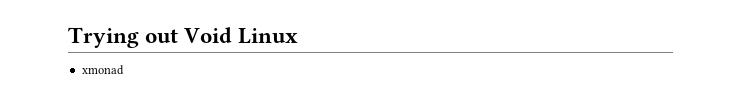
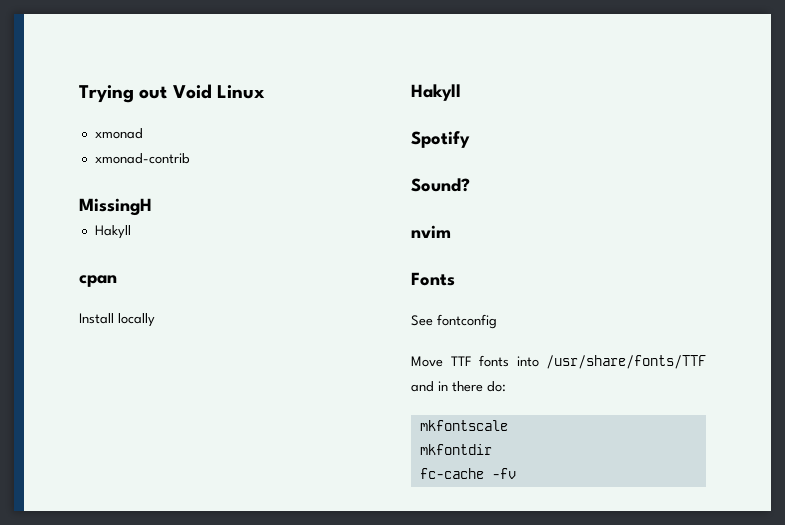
+ xmonad-contrib
+ MissingH
+ Hakyll
+ cpan
+ Install locally
+ Hakyll
+ Spotify
+ Sound?
+ nvim
+ Fonts
+ See fontconfig
+ Move TTF fonts into /usr/share/fonts/TTF and in there do:
+ mkfontscale
+ mkfontdir
+ fc-cache -fv

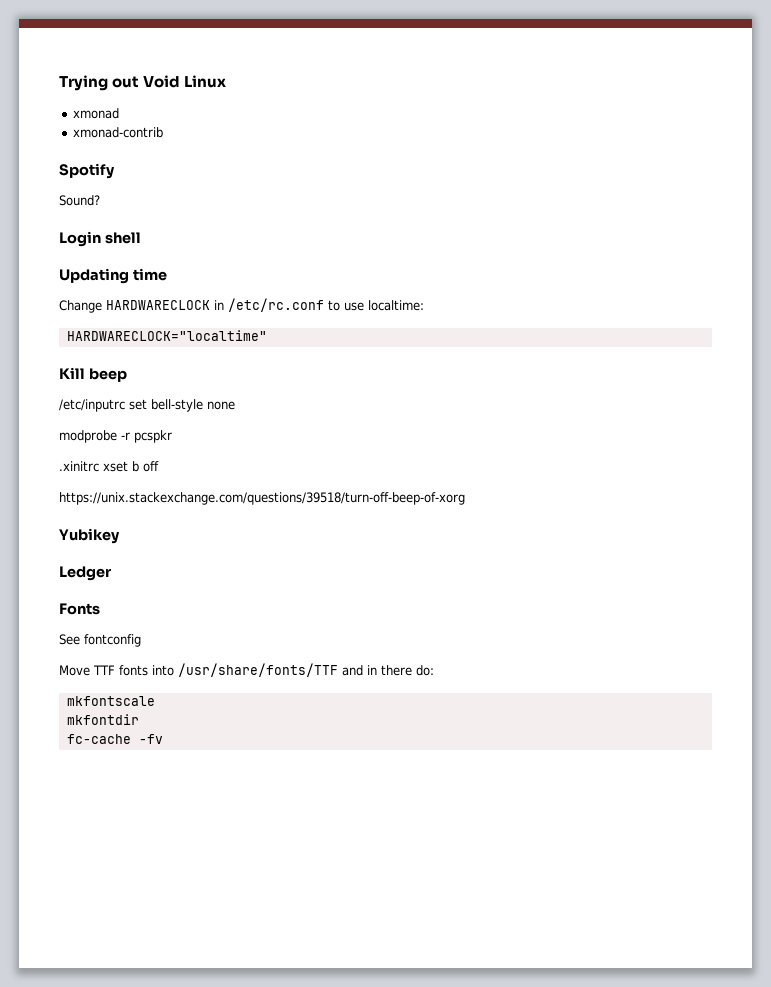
- MissingH
- Hakyll
- cpan
- Install locally
- Hakyll
  Spotify
  Sound?
- nvim
+ Login shell
+ Updating time
+ Change HARDWARECLOCK in /etc/rc.conf to use localtime:
+ HARDWARECLOCK="localtime"
+ Kill beep
+ /etc/inputrc set bell-style none
+ modprobe -r pcspkr
+ .xinitrc xset b off
+ https://unix.stackexchange.com/questions/39518/turn-off-beep-of-xorg
+ Yubikey
+ Ledger

